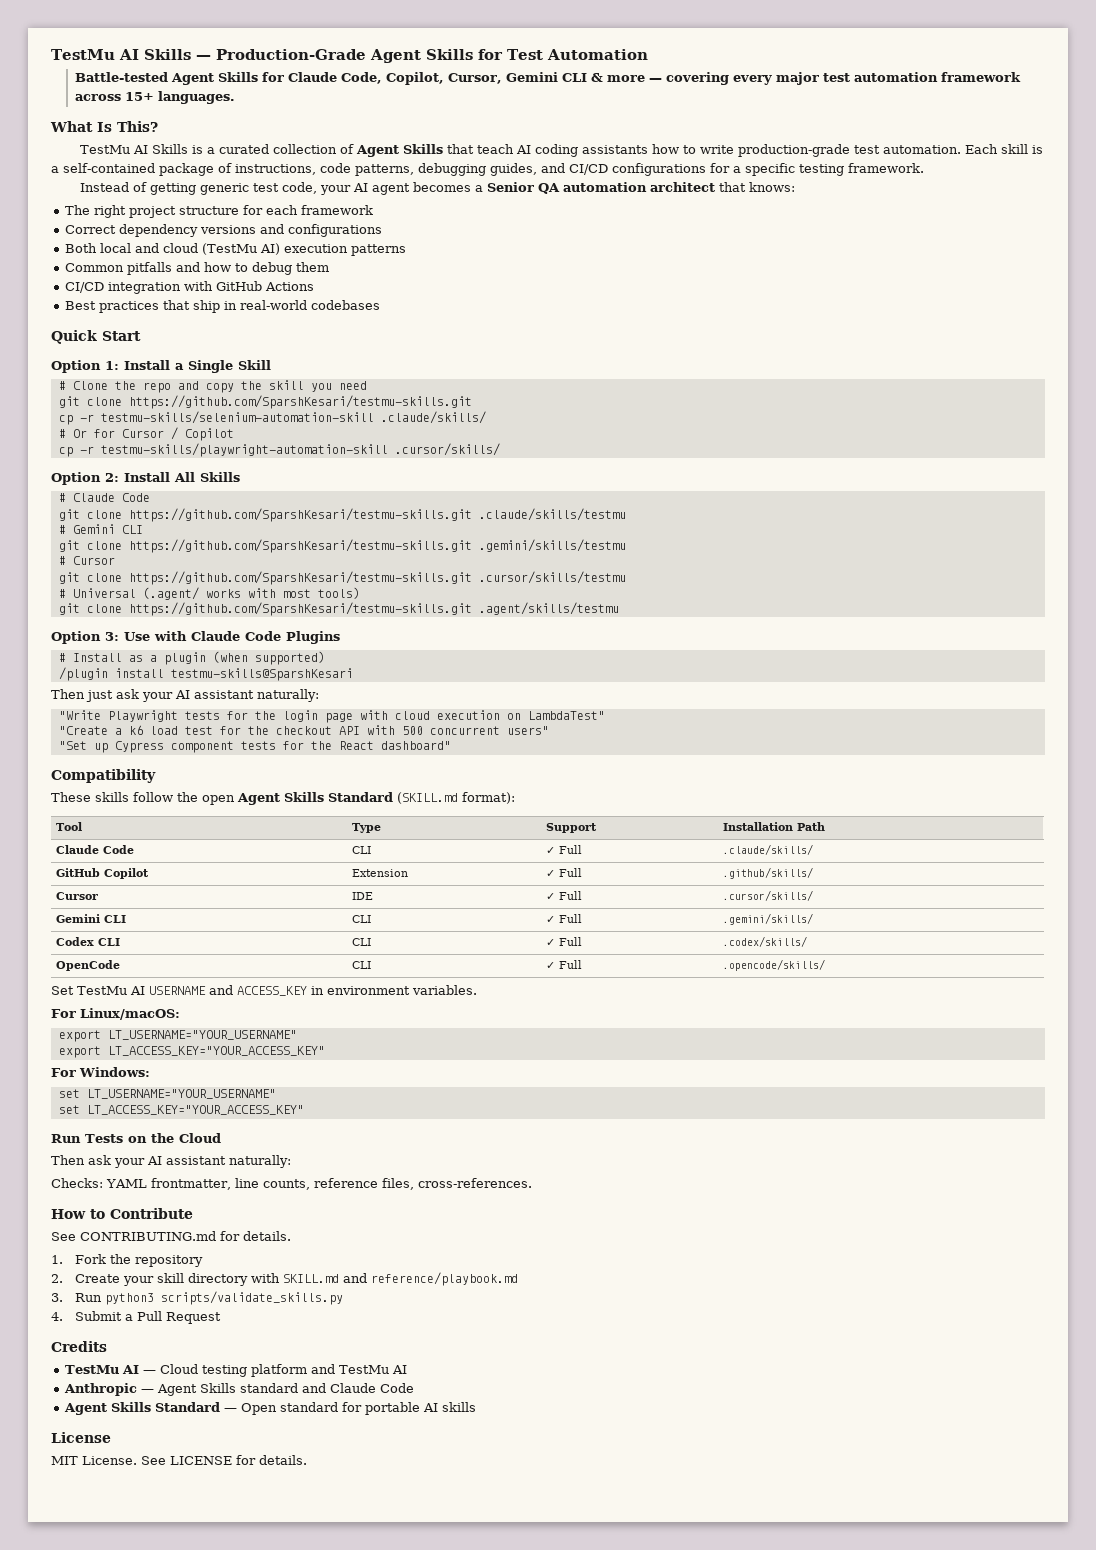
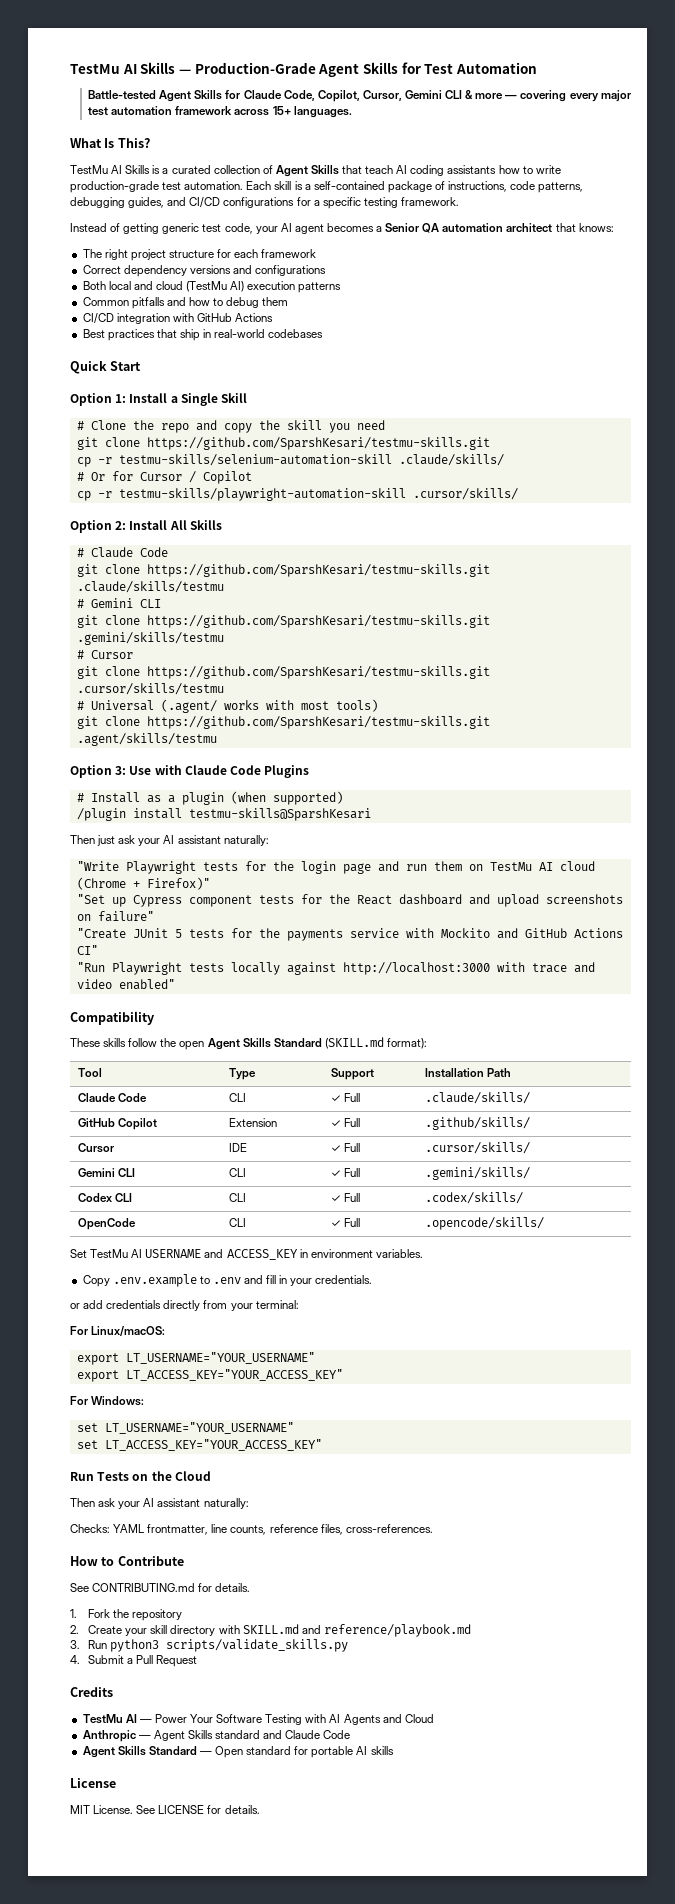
- "Write Playwright tests for the login page with cloud execution on LambdaTest"
- "Create a k6 load test for the checkout API with 500 concurrent users"
+ "Write Playwright tests for the login page and run them on TestMu AI cloud (Chrome + Firefox)"
- "Set up Cypress component tests for the React dashboard"
+ "Set up Cypress component tests for the React dashboard and upload screenshots on failure"
+ "Create JUnit 5 tests for the payments service with Mockito and GitHub Actions CI"
+ "Run Playwright tests locally against http://localhost:3000 with trace and video enabled"
+ Copy .env.example to .env and fill in your credentials.
+ or add credentials directly from your terminal:
- TestMu AI — Cloud testing platform and TestMu AI
+ TestMu AI — Power Your Software Testing with AI Agents and Cloud

